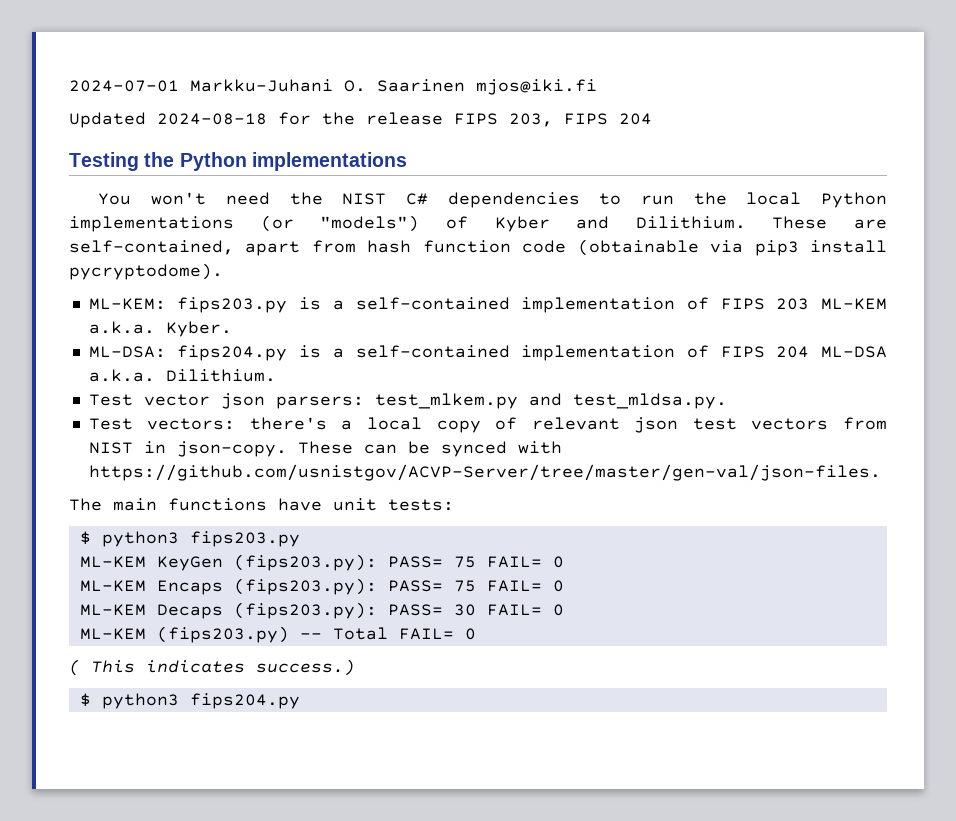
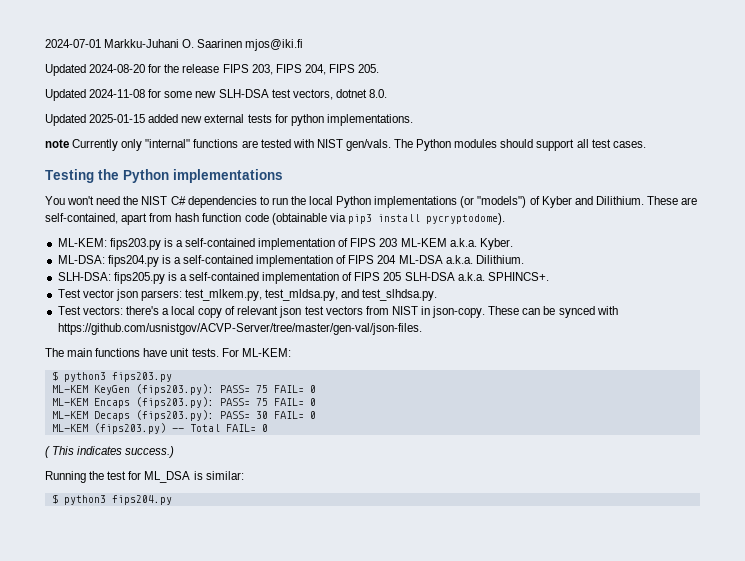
- Updated 2024-08-18 for the release FIPS 203, FIPS 204
+ Updated 2024-08-20 for the release FIPS 203, FIPS 204, FIPS 205.
+ Updated 2024-11-08 for some new SLH-DSA test vectors, dotnet 8.0.
+ Updated 2025-01-15 added new external tests for python implementations.
+ note Currently only "internal" functions are tested with NIST gen/vals. The Python modules should support all test cases.
+ SLH-DSA: fips205.py is a self-contained implementation of FIPS 205 SLH-DSA a.k.a. SPHINCS+.
- Test vector json parsers: test_mlkem.py and test_mldsa.py.
+ Test vector json parsers: test_mlkem.py, test_mldsa.py, and test_slhdsa.py.
- The main functions have unit tests:
+ The main functions have unit tests. For ML-KEM:
+ Running the test for ML_DSA is similar:

